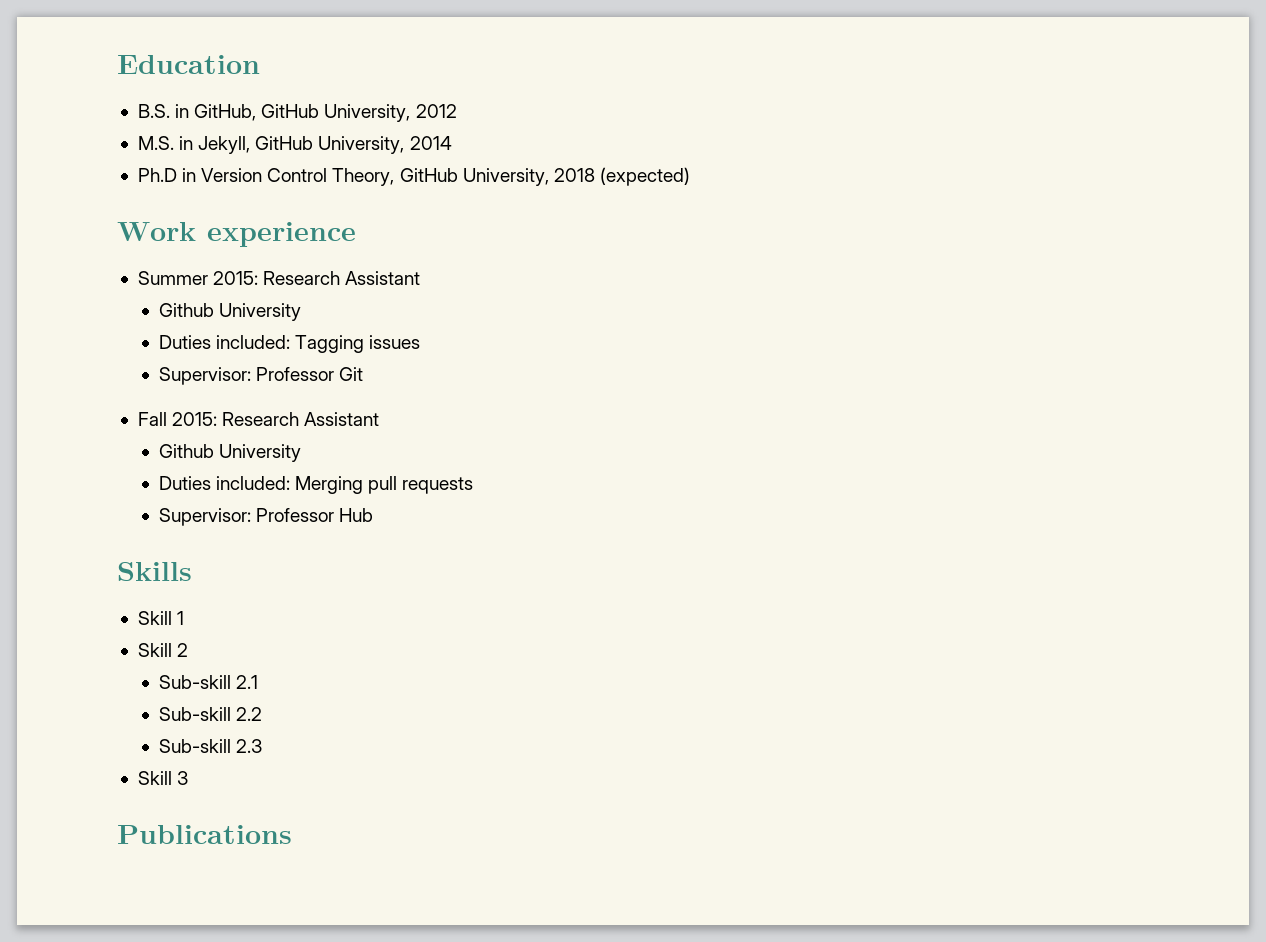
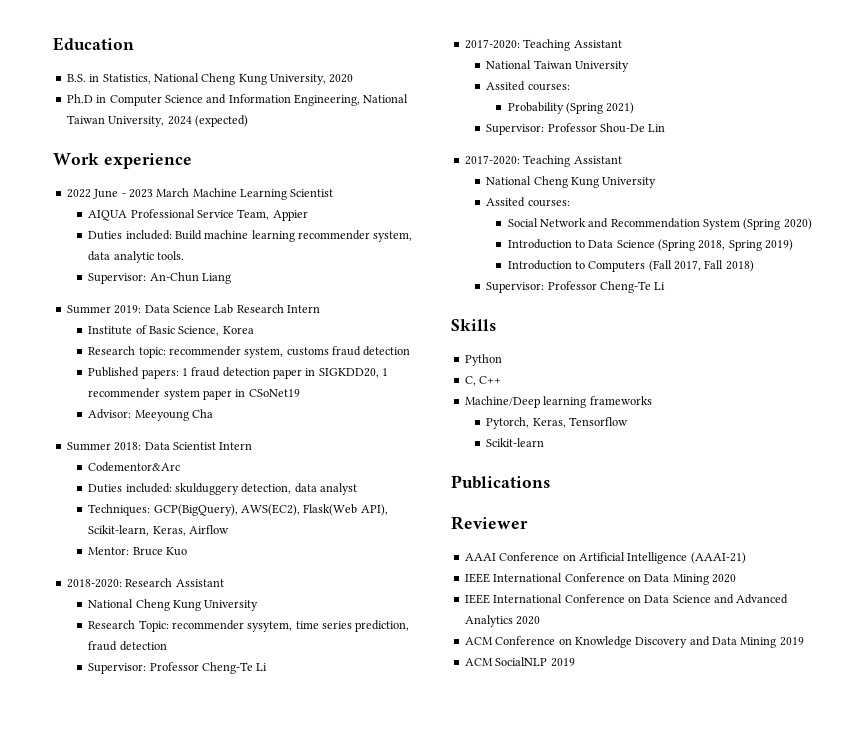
- B.S. in GitHub, GitHub University, 2012
- M.S. in Jekyll, GitHub University, 2014
- Ph.D in Version Control Theory, GitHub University, 2018 (expected)
+ B.S. in Statistics, National Cheng Kung University, 2020
+ Ph.D in Computer Science and Information Engineering, National Taiwan University, 2024 (expected)
  Work experience
- Summer 2015: Research Assistant
- Github University
- Duties included: Tagging issues
- Supervisor: Professor Git
- Fall 2015: Research Assistant
- Github University
- Duties included: Merging pull requests
- Supervisor: Professor Hub
+ 2022 June - 2023 March Machine Learning Scientist
+ AIQUA Professional Service Team, Appier
+ Duties included: Build machine learning recommender system, data analytic tools.
+ Supervisor: An-Chun Liang
+ Summer 2019: Data Science Lab Research Intern
+ Institute of Basic Science, Korea
+ Research topic: recommender system, customs fraud detection
+ Published papers: 1 fraud detection paper in SIGKDD20, 1 recommender system paper in CSoNet19
+ Advisor: Meeyoung Cha
+ Summer 2018: Data Scientist Intern
+ Codementor&Arc
+ Duties included: skulduggery detection, data analyst
+ Techniques: GCP(BigQuery), AWS(EC2), Flask(Web API), Scikit-learn, Keras, Airflow
+ Mentor: Bruce Kuo
+ 2018-2020: Research Assistant
+ National Cheng Kung University
+ Research Topic: recommender sysytem, time series prediction, fraud detection
+ Supervisor: Professor Cheng-Te Li
+ 2017-2020: Teaching Assistant
+ National Taiwan University
+ Assited courses:
+ Probability (Spring 2021)
+ Supervisor: Professor Shou-De Lin
+ 2017-2020: Teaching Assistant
+ National Cheng Kung University
+ Assited courses:
+ Social Network and Recommendation System (Spring 2020)
+ Introduction to Data Science (Spring 2018, Spring 2019)
+ Introduction to Computers (Fall 2017, Fall 2018)
+ Supervisor: Professor Cheng-Te Li
  Skills
- Skill 1
- Skill 2
- Sub-skill 2.1
- Sub-skill 2.2
- Sub-skill 2.3
- Skill 3
+ Python
+ C, C++
+ Machine/Deep learning frameworks
+ Pytorch, Keras, Tensorflow
+ Scikit-learn
  Publications
+ Reviewer
+ AAAI Conference on Artificial Intelligence (AAAI-21)
+ IEEE International Conference on Data Mining 2020
+ IEEE International Conference on Data Science and Advanced Analytics 2020
+ ACM Conference on Knowledge Discovery and Data Mining 2019
+ ACM SocialNLP 2019

